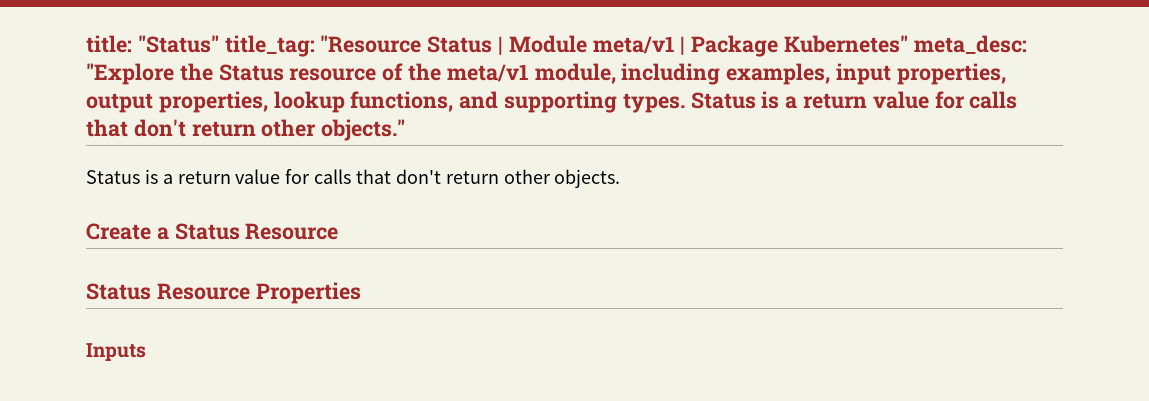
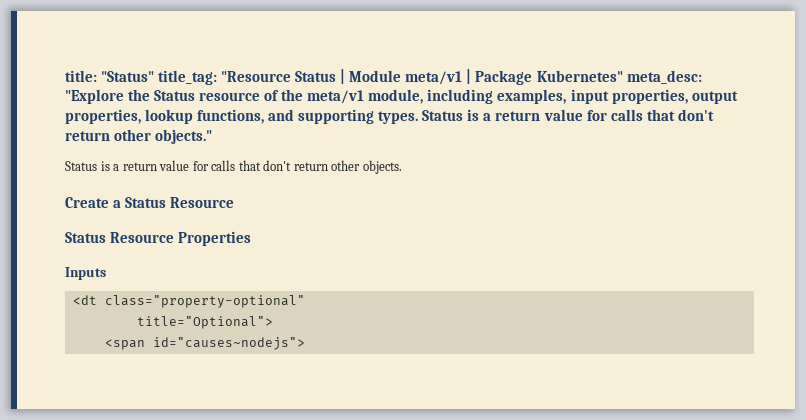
+ <dt class="property-optional"
+ title="Optional">
+ <span id="causes~nodejs">

